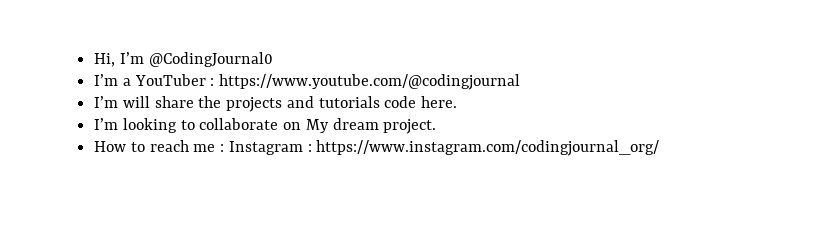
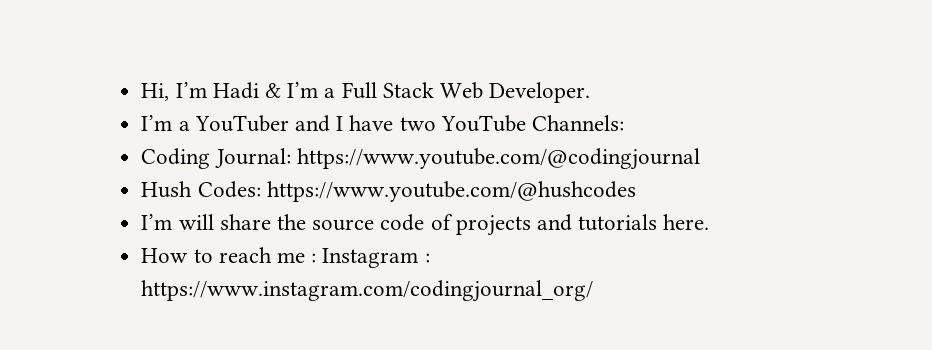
- Hi, I’m @CodingJournal0
- I’m a YouTuber : https://www.youtube.com/@codingjournal
+ Hi, I’m Hadi & I’m a Full Stack Web Developer.
+ I’m a YouTuber and I have two YouTube Channels:
+ Coding Journal: https://www.youtube.com/@codingjournal
+ Hush Codes: https://www.youtube.com/@hushcodes
- I’m will share the projects and tutorials code here.
+ I’m will share the source code of projects and tutorials here.
- I’m looking to collaborate on My dream project.

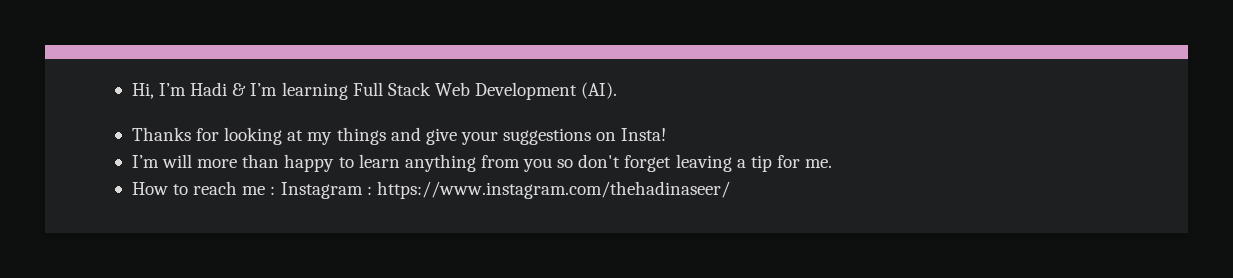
- Hi, I’m Hadi & I’m a Full Stack Web Developer.
- I’m a YouTuber and I have two YouTube Channels:
- Coding Journal: https://www.youtube.com/@codingjournal
- Hush Codes: https://www.youtube.com/@hushcodes
- I’m will share the source code of projects and tutorials here.
+ Hi, I’m Hadi & I’m learning Full Stack Web Development (AI).
+ Thanks for looking at my things and give your suggestions on Insta!
+ I’m will more than happy to learn anything from you so don't forget leaving a tip for me.
- How to reach me : Instagram : https://www.instagram.com/codingjournal_org/
+ How to reach me : Instagram : https://www.instagram.com/thehadinaseer/

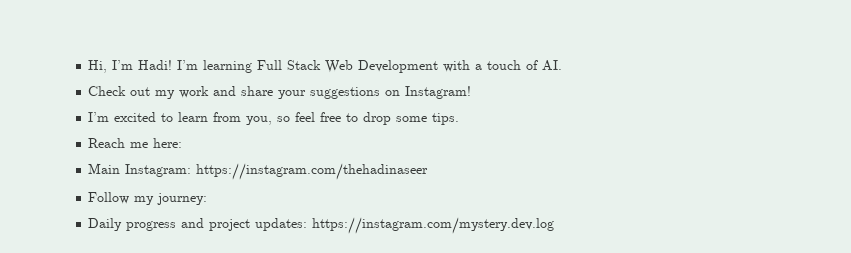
- Hi, I’m Hadi & I’m learning Full Stack Web Development (AI).
- Thanks for looking at my things and give your suggestions on Insta!
- I’m will more than happy to learn anything from you so don't forget leaving a tip for me.
- How to reach me : Instagram : https://www.instagram.com/thehadinaseer/
+ Hi, I’m Hadi! I’m learning Full Stack Web Development with a touch of AI.
+ Check out my work and share your suggestions on Instagram!
+ I’m excited to learn from you, so feel free to drop some tips.
+ Reach me here:
+ Main Instagram: https://instagram.com/thehadinaseer
+ Follow my journey:
+ Daily progress and project updates: https://instagram.com/mystery.dev.log

